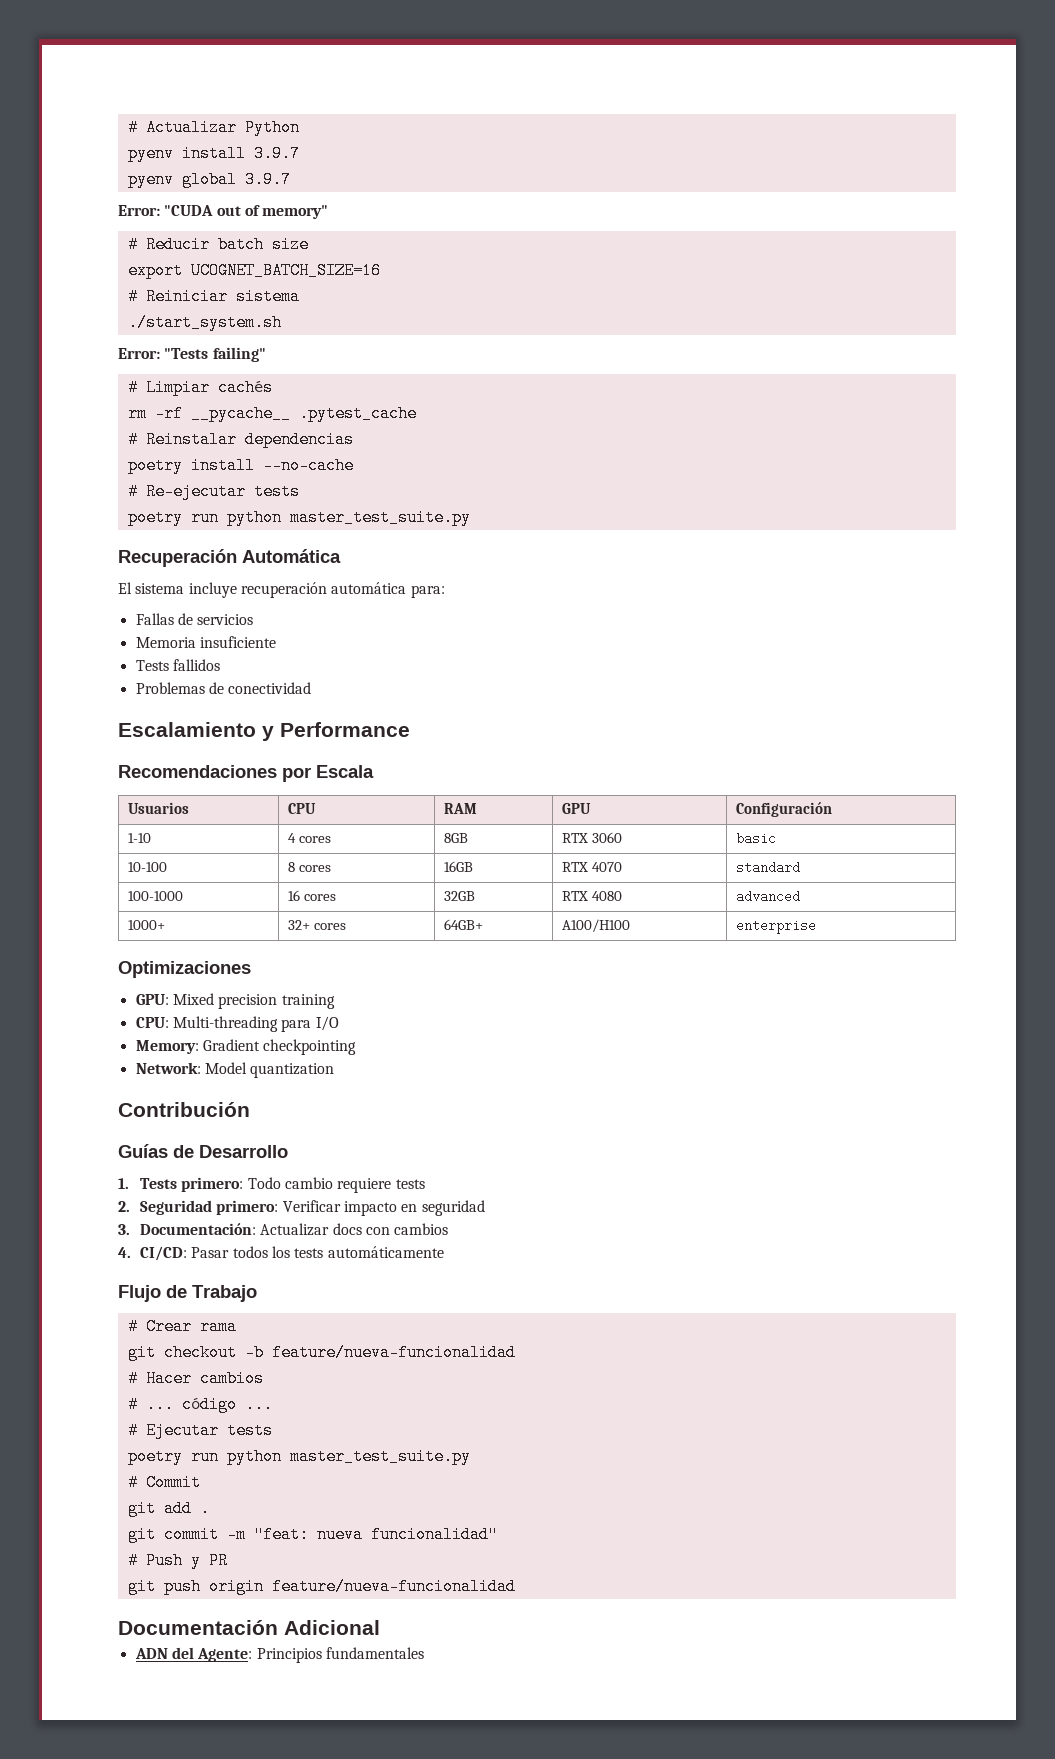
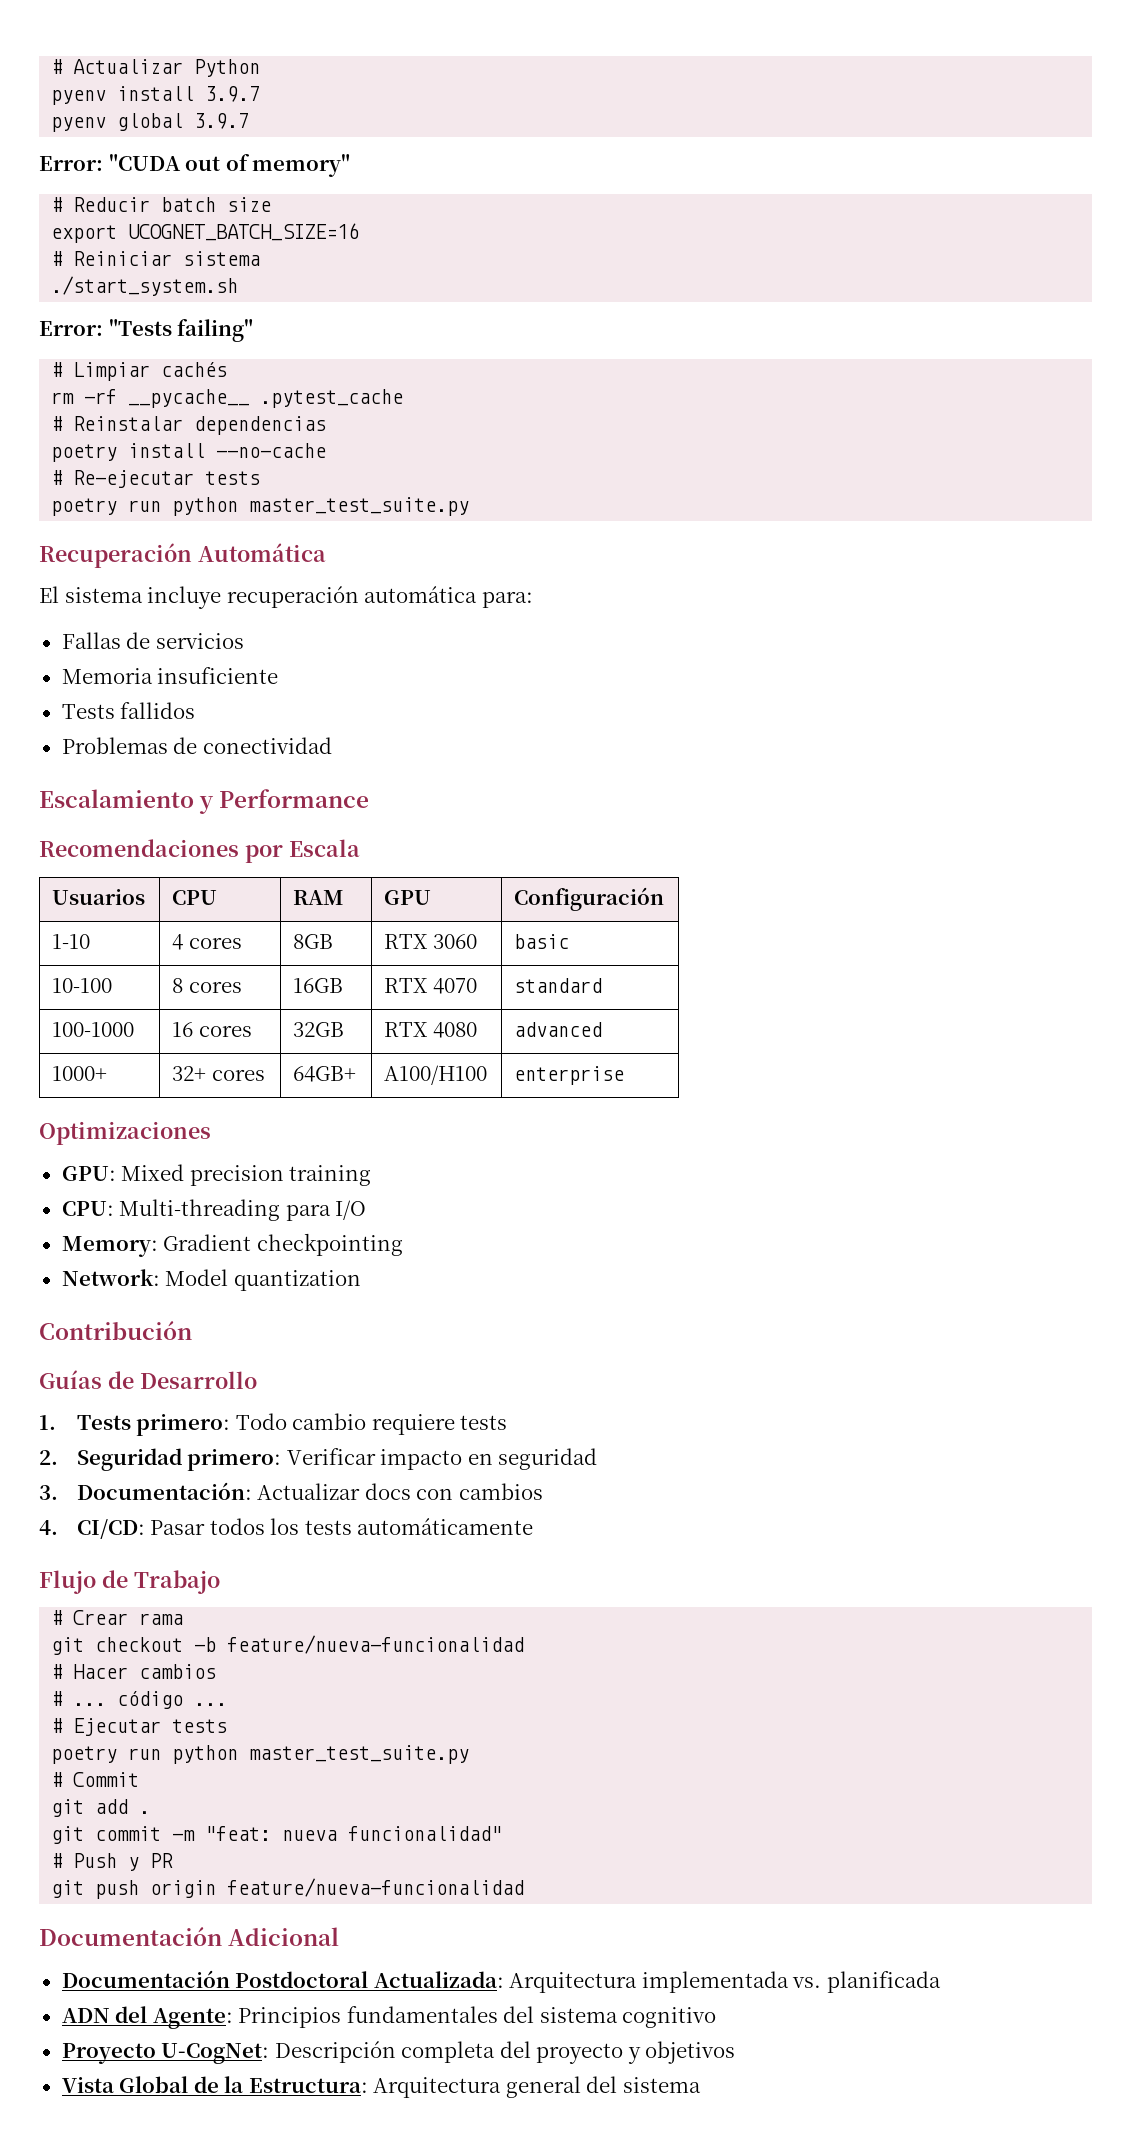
+ Documentación Postdoctoral Actualizada: Arquitectura implementada vs. planificada
- ADN del Agente: Principios fundamentales
+ ADN del Agente: Principios fundamentales del sistema cognitivo
+ Proyecto U-CogNet: Descripción completa del proyecto y objetivos
+ Vista Global de la Estructura: Arquitectura general del sistema

